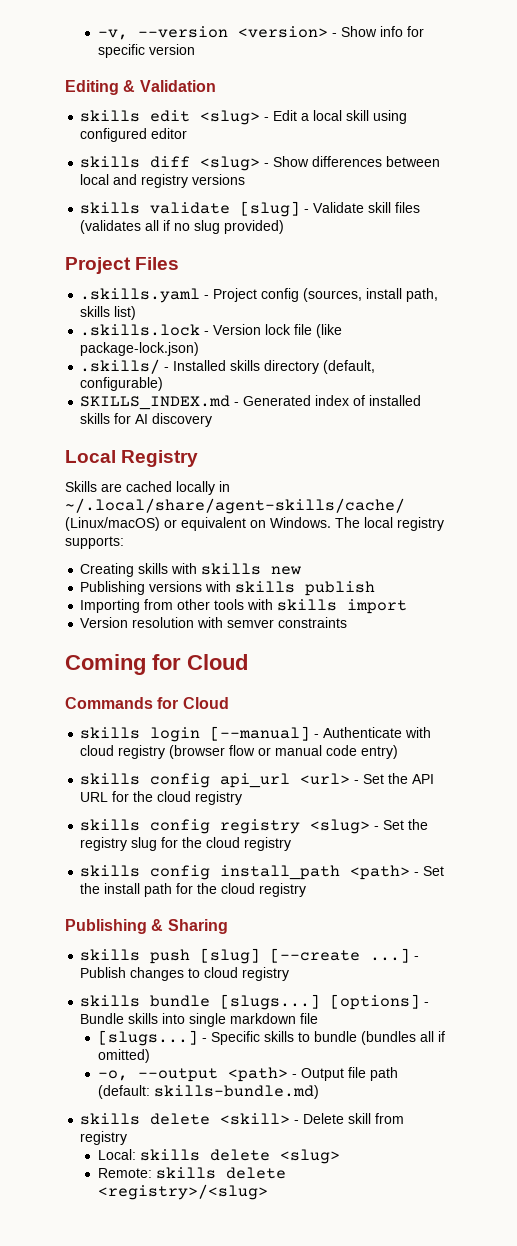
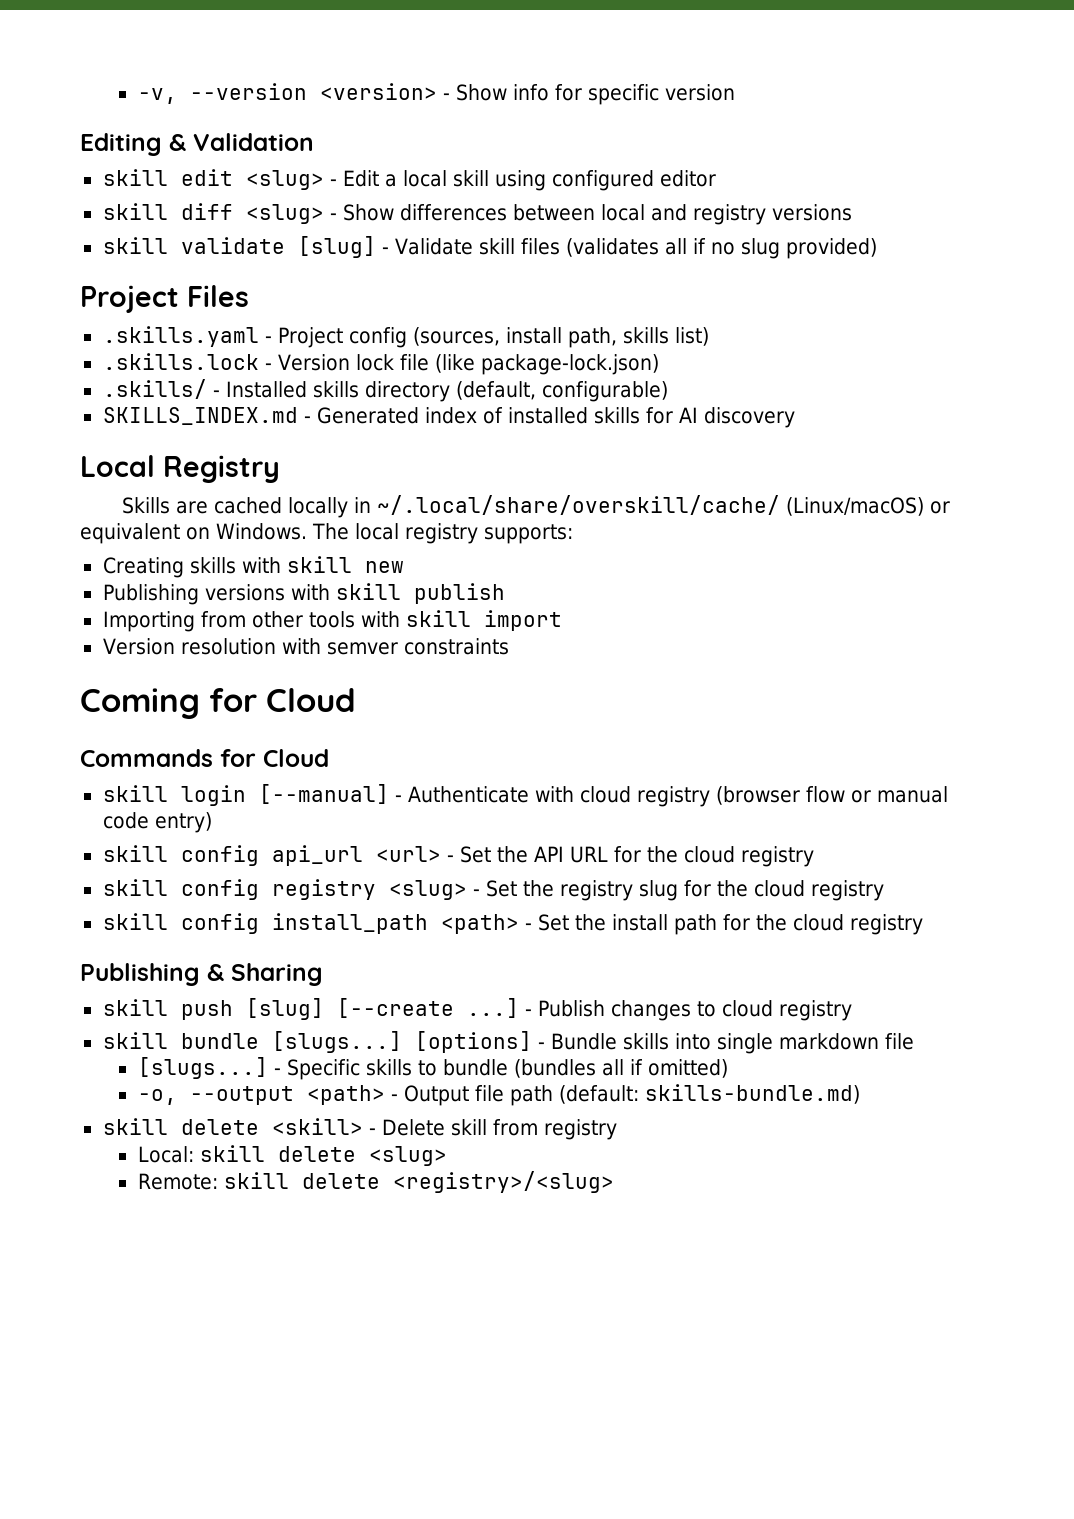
- skills edit <slug> - Edit a local skill using configured editor
+ skill edit <slug> - Edit a local skill using configured editor
- skills diff <slug> - Show differences between local and registry versions
+ skill diff <slug> - Show differences between local and registry versions
- skills validate [slug] - Validate skill files (validates all if no slug provided)
+ skill validate [slug] - Validate skill files (validates all if no slug provided)
- Skills are cached locally in ~/.local/share/agent-skills/cache/ (Linux/macOS) or equivalent on Windows.
+ Skills are cached locally in ~/.local/share/overskill/cache/ (Linux/macOS) or equivalent on Windows.
- Creating skills with skills new
+ Creating skills with skill new
- Publishing versions with skills publish
+ Publishing versions with skill publish
- Importing from other tools with skills import
+ Importing from other tools with skill import
- skills login [--manual] - Authenticate with cloud registry (browser flow or manual code entry)
+ skill login [--manual] - Authenticate with cloud registry (browser flow or manual code entry)
- skills config api_url <url> - Set the API URL for the cloud registry
+ skill config api_url <url> - Set the API URL for the cloud registry
- skills config registry <slug> - Set the registry slug for the cloud registry
+ skill config registry <slug> - Set the registry slug for the cloud registry
- skills config install_path <path> - Set the install path for the cloud registry
+ skill config install_path <path> - Set the install path for the cloud registry
- skills push [slug] [--create ...]
+ skill push [slug] [--create ...]
- skills bundle [slugs...]
+ skill bundle [slugs...]
- skills delete <skill> - Delete skill from registry
+ skill delete <skill> - Delete skill from registry
- Local: skills delete <slug>
+ Local: skill delete <slug>
- Remote: skills delete <registry>/<slug>
+ Remote: skill delete <registry>/<slug>

